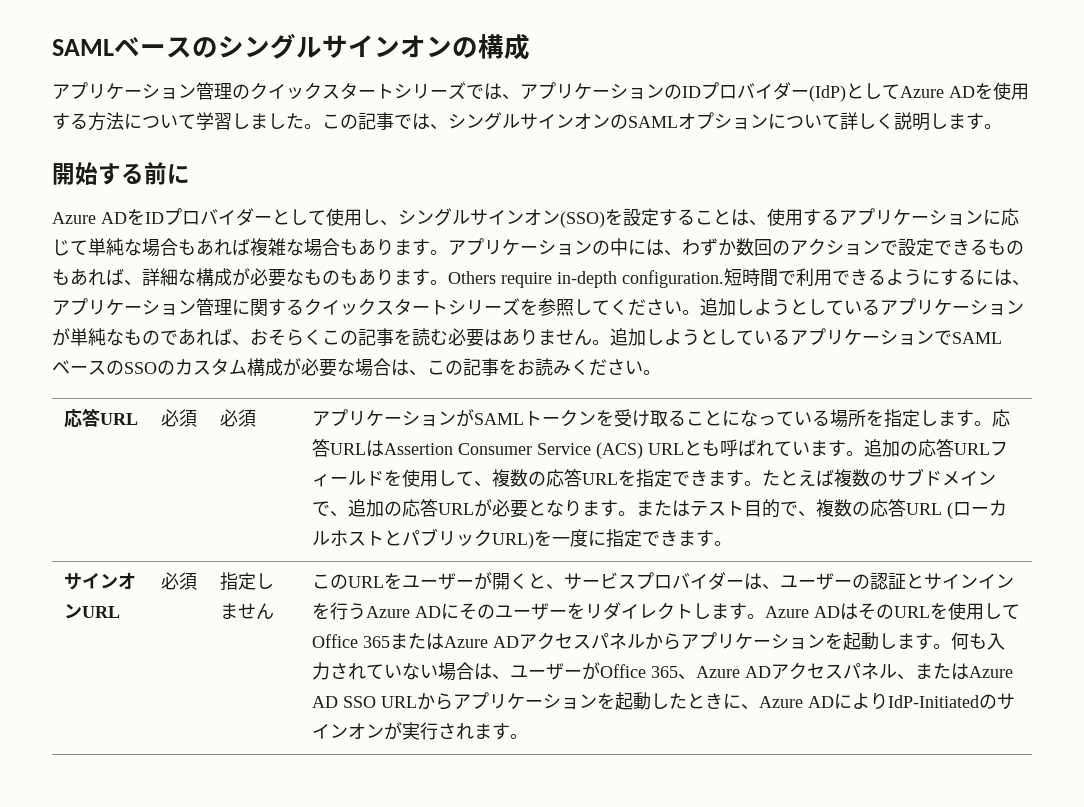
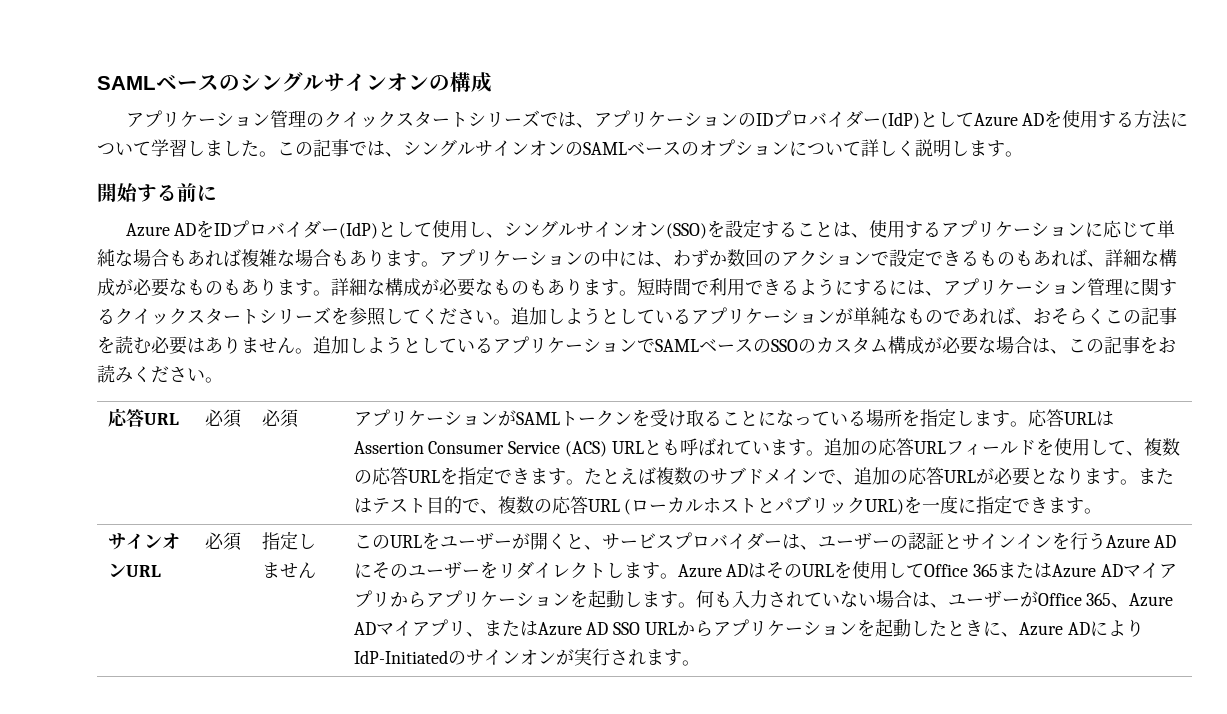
- この記事では、シングルサインオンのSAMLオプションについて詳しく説明します。
+ この記事では、シングルサインオンのSAMLベースのオプションについて詳しく説明します。
- Azure ADをIDプロバイダーとして使用し、シングルサインオン(SSO)を設定することは、使用するアプリケーションに応じて単純な場合もあれば複雑な場合もあります。
+ Azure ADをIDプロバイダー(IdP)として使用し、シングルサインオン(SSO)を設定することは、使用するアプリケーションに応じて単純な場合もあれば複雑な場合もあります。
- アプリケーションの中には、わずか数回のアクションで設定できるものもあれば、詳細な構成が必要なものもあります。Others require in-depth configuration.
+ アプリケーションの中には、わずか数回のアクションで設定できるものもあれば、詳細な構成が必要なものもあります。詳細な構成が必要なものもあります。
- Azure ADはそのURLを使用してOffice 365またはAzure ADアクセスパネルからアプリケーションを起動します。
+ Azure ADはそのURLを使用してOffice 365またはAzure ADマイアプリからアプリケーションを起動します。
- 何も入力されていない場合は、ユーザーがOffice 365、Azure ADアクセスパネル、またはAzure AD SSO URLからアプリケーションを起動したときに、Azure ADによりIdP-Initiatedのサインオンが実行されます。
+ 何も入力されていない場合は、ユーザーがOffice 365、Azure ADマイアプリ、またはAzure AD SSO URLからアプリケーションを起動したときに、Azure ADによりIdP-Initiatedのサインオンが実行されます。

